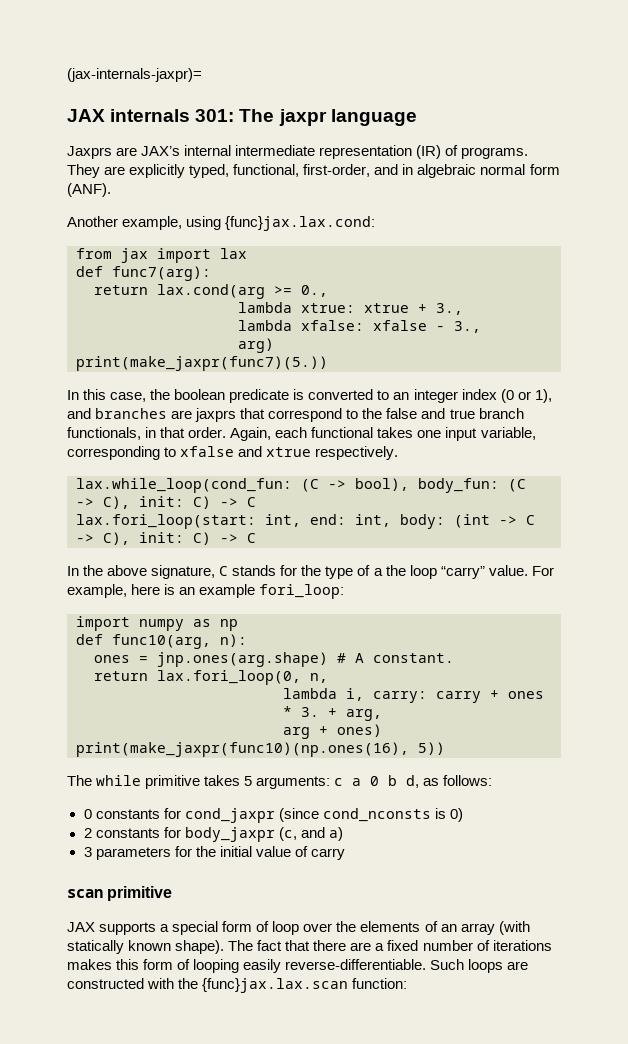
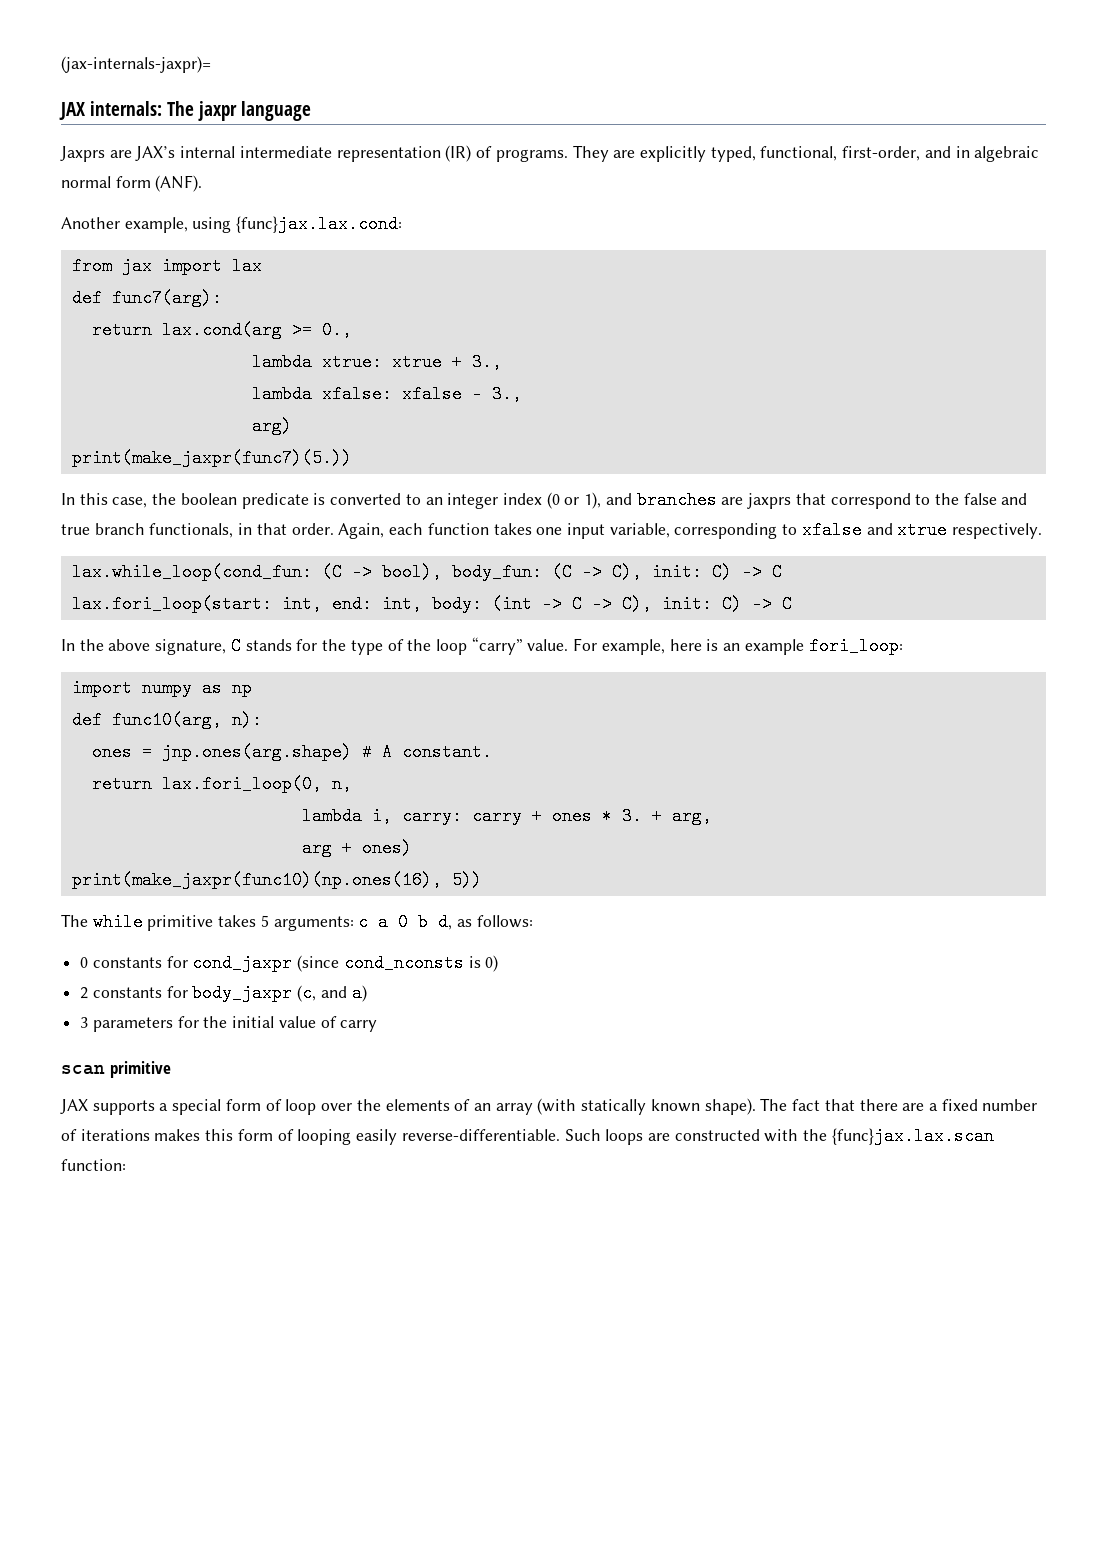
- JAX internals 301: The jaxpr language
+ JAX internals: The jaxpr language
- Again, each functional takes one input variable, corresponding to xfalse and xtrue respectively.
+ Again, each function takes one input variable, corresponding to xfalse and xtrue respectively.
- In the above signature, C stands for the type of a the loop “carry” value.
+ In the above signature, C stands for the type of the loop “carry” value.

